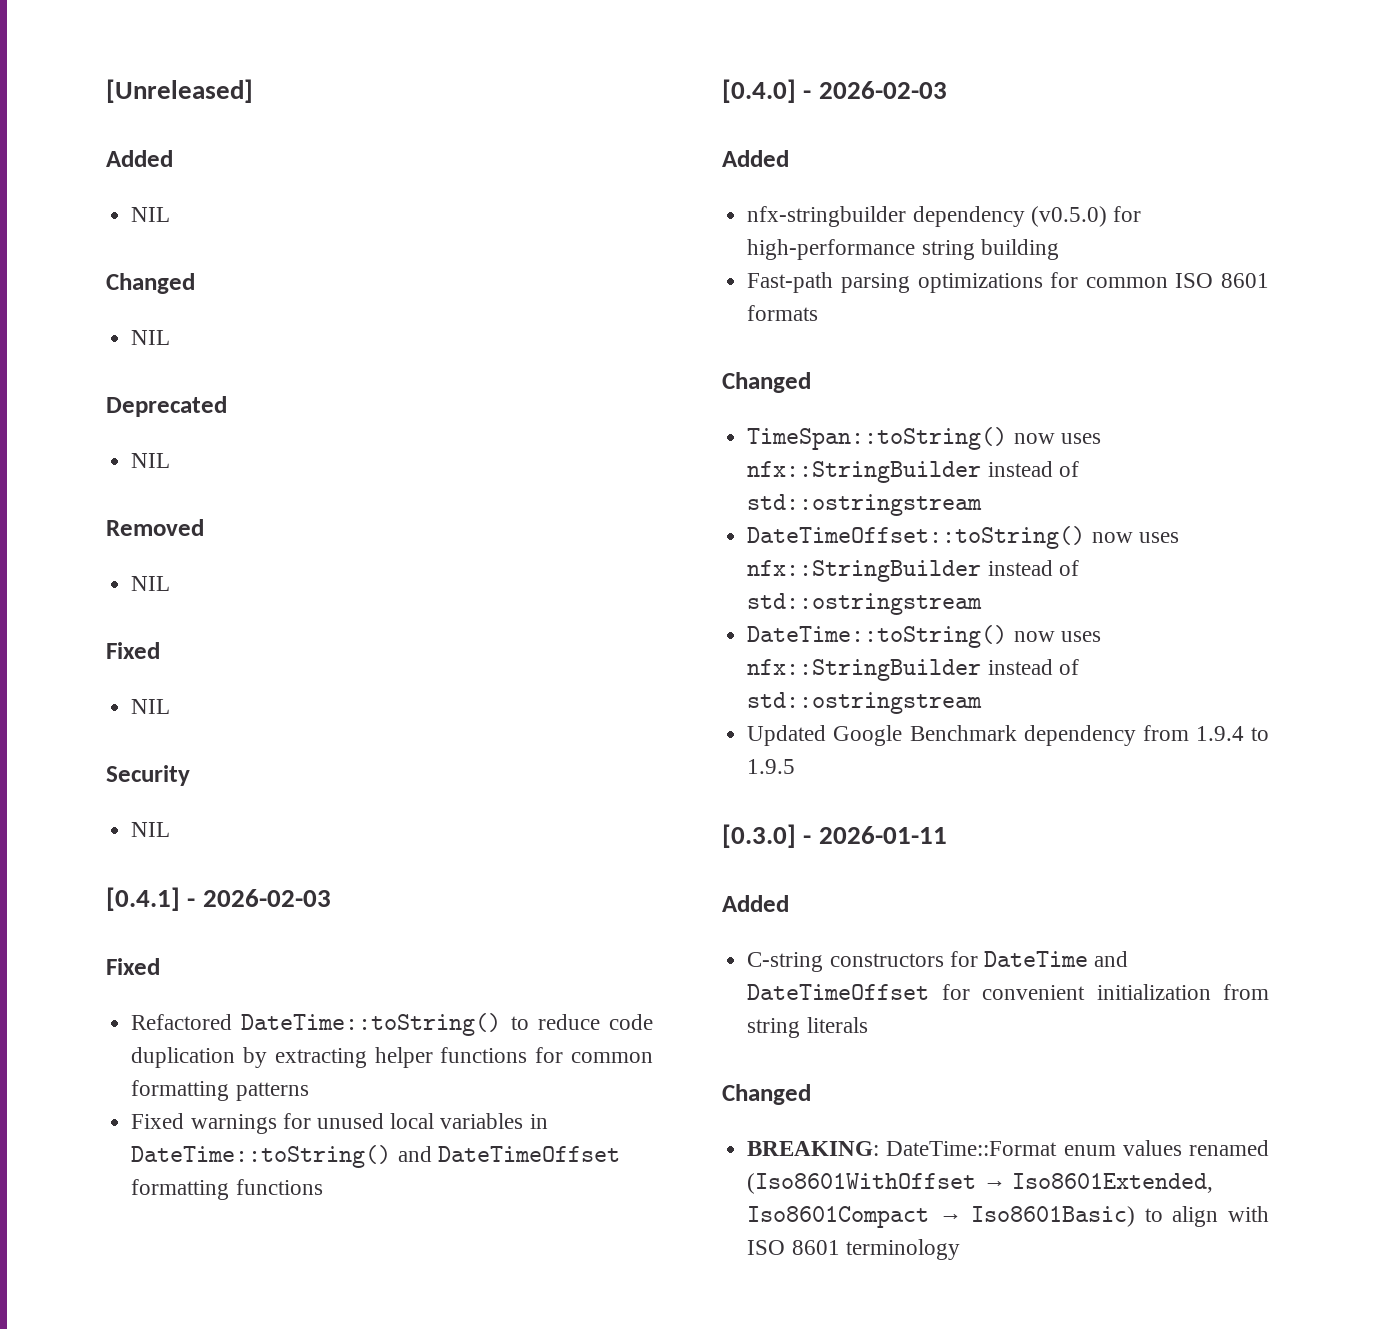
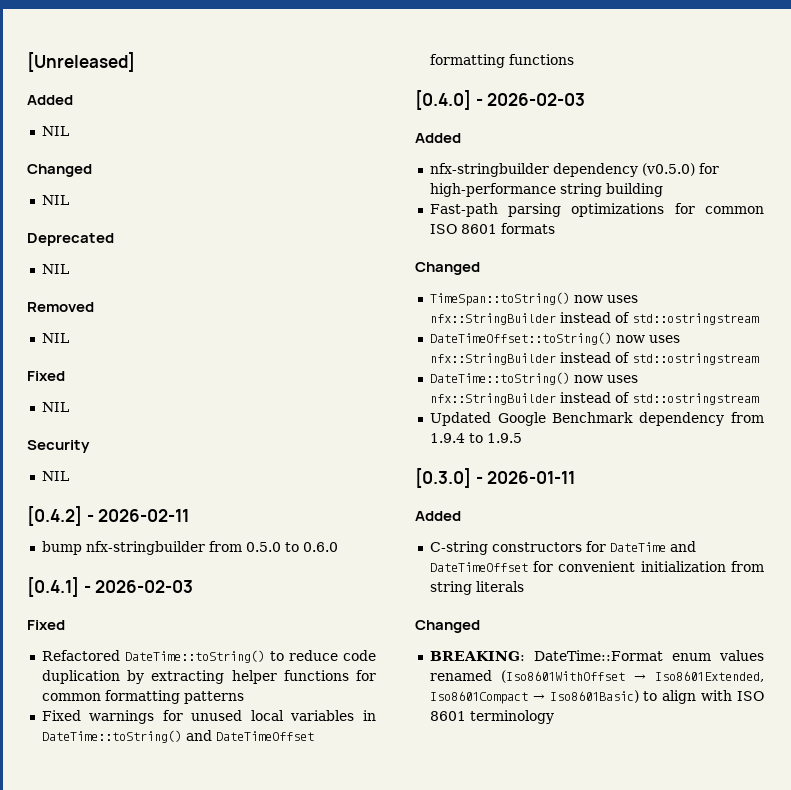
+ [0.4.2] - 2026-02-11
+ bump nfx-stringbuilder from 0.5.0 to 0.6.0

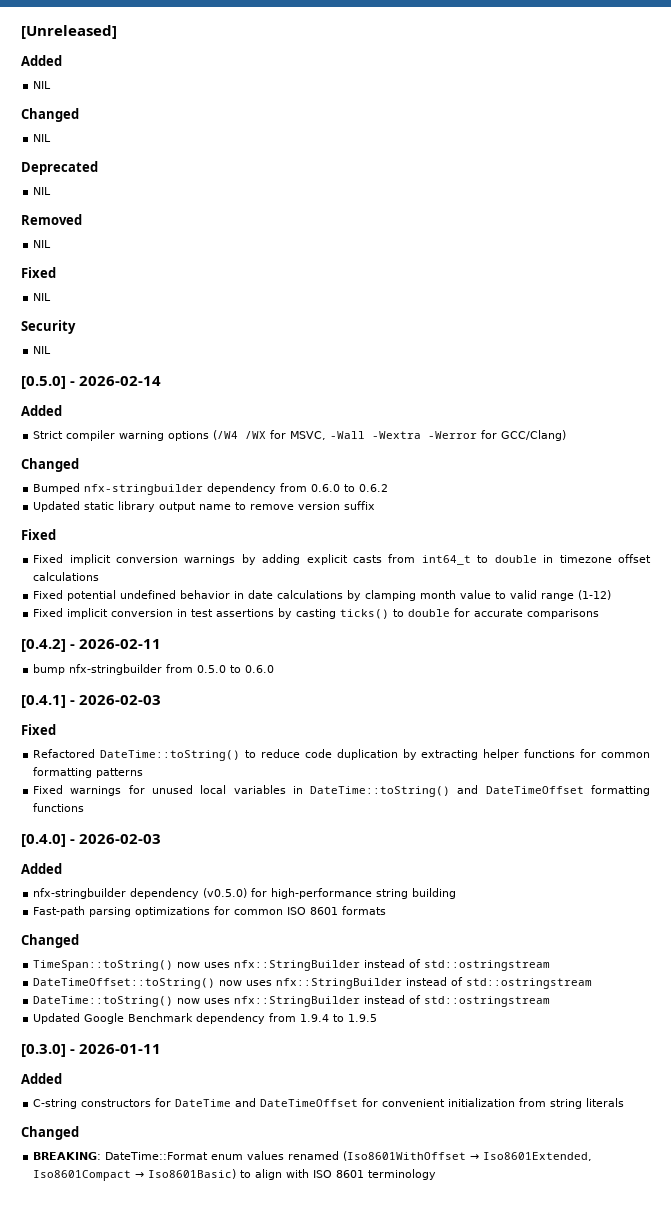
+ [0.5.0] - 2026-02-14
+ Added
+ Strict compiler warning options (/W4 /WX for MSVC, -Wall -Wextra -Werror for GCC/Clang)
+ Changed
+ Bumped nfx-stringbuilder dependency from 0.6.0 to 0.6.2
+ Updated static library output name to remove version suffix
+ Fixed
+ Fixed implicit conversion warnings by adding explicit casts from int64_t to double in timezone offset calculations
+ Fixed potential undefined behavior in date calculations by clamping month value to valid range (1-12)
+ Fixed implicit conversion in test assertions by casting ticks() to double for accurate comparisons

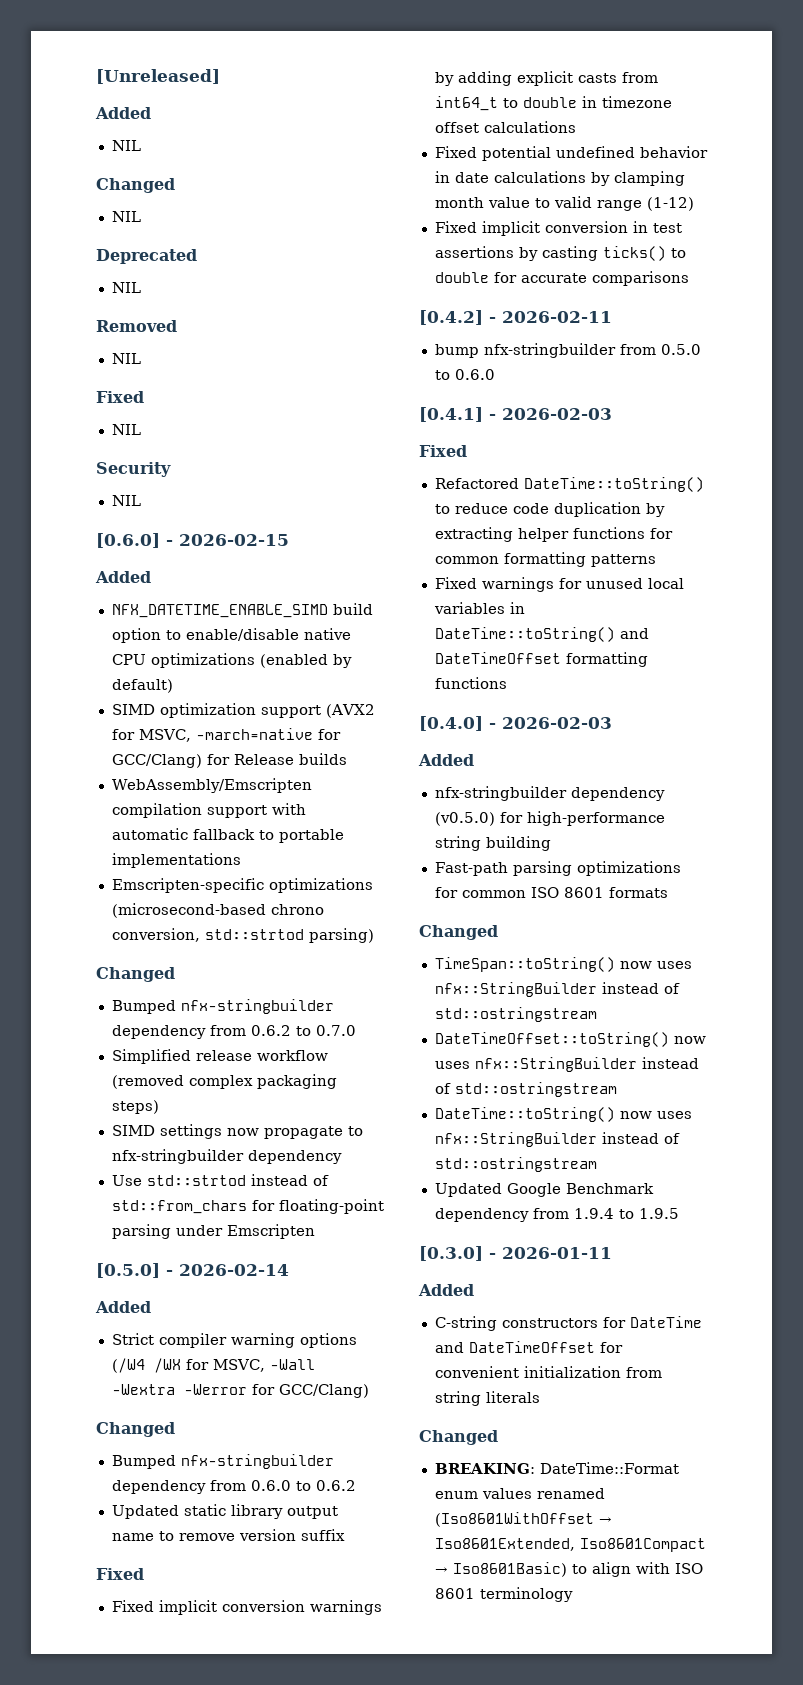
+ [0.6.0] - 2026-02-15
+ Added
+ NFX_DATETIME_ENABLE_SIMD build option to enable/disable native CPU optimizations (enabled by default)
+ SIMD optimization support (AVX2 for MSVC, -march=native for GCC/Clang) for Release builds
+ WebAssembly/Emscripten compilation support with automatic fallback to portable implementations
+ Emscripten-specific optimizations (microsecond-based chrono conversion, std::strtod parsing)
+ Changed
+ Bumped nfx-stringbuilder dependency from 0.6.2 to 0.7.0
+ Simplified release workflow (removed complex packaging steps)
+ SIMD settings now propagate to nfx-stringbuilder dependency
+ Use std::strtod instead of std::from_chars for floating-point parsing under Emscripten

